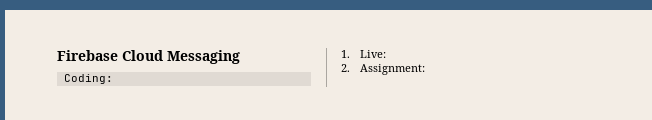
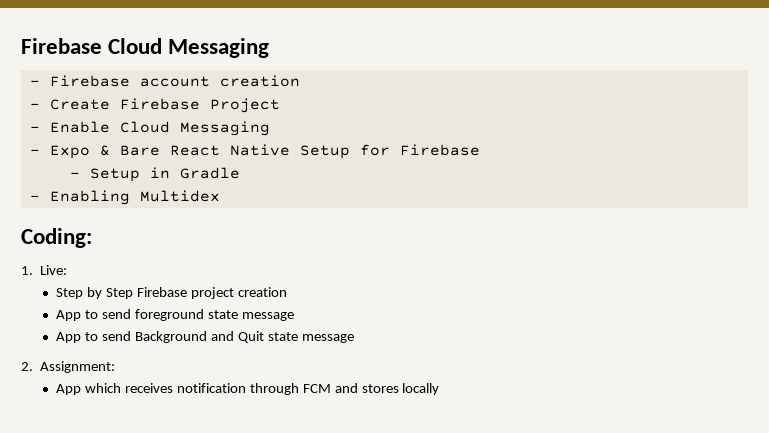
+ - Firebase account creation
+ - Create Firebase Project
+ - Enable Cloud Messaging
+ - Expo & Bare React Native Setup for Firebase
+ - Setup in Gradle
+ - Enabling Multidex
  Coding:
  1. Live:
+ Step by Step Firebase project creation
+ App to send foreground state message
+ App to send Background and Quit state message
  2. Assignment:
+ App which receives notification through FCM and stores locally

